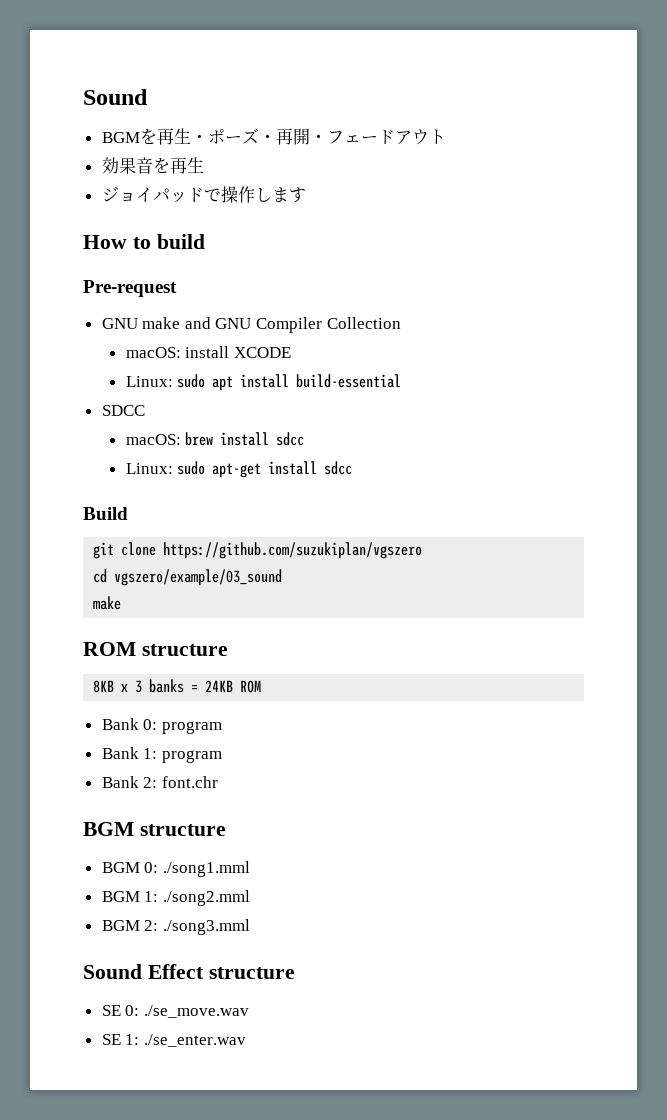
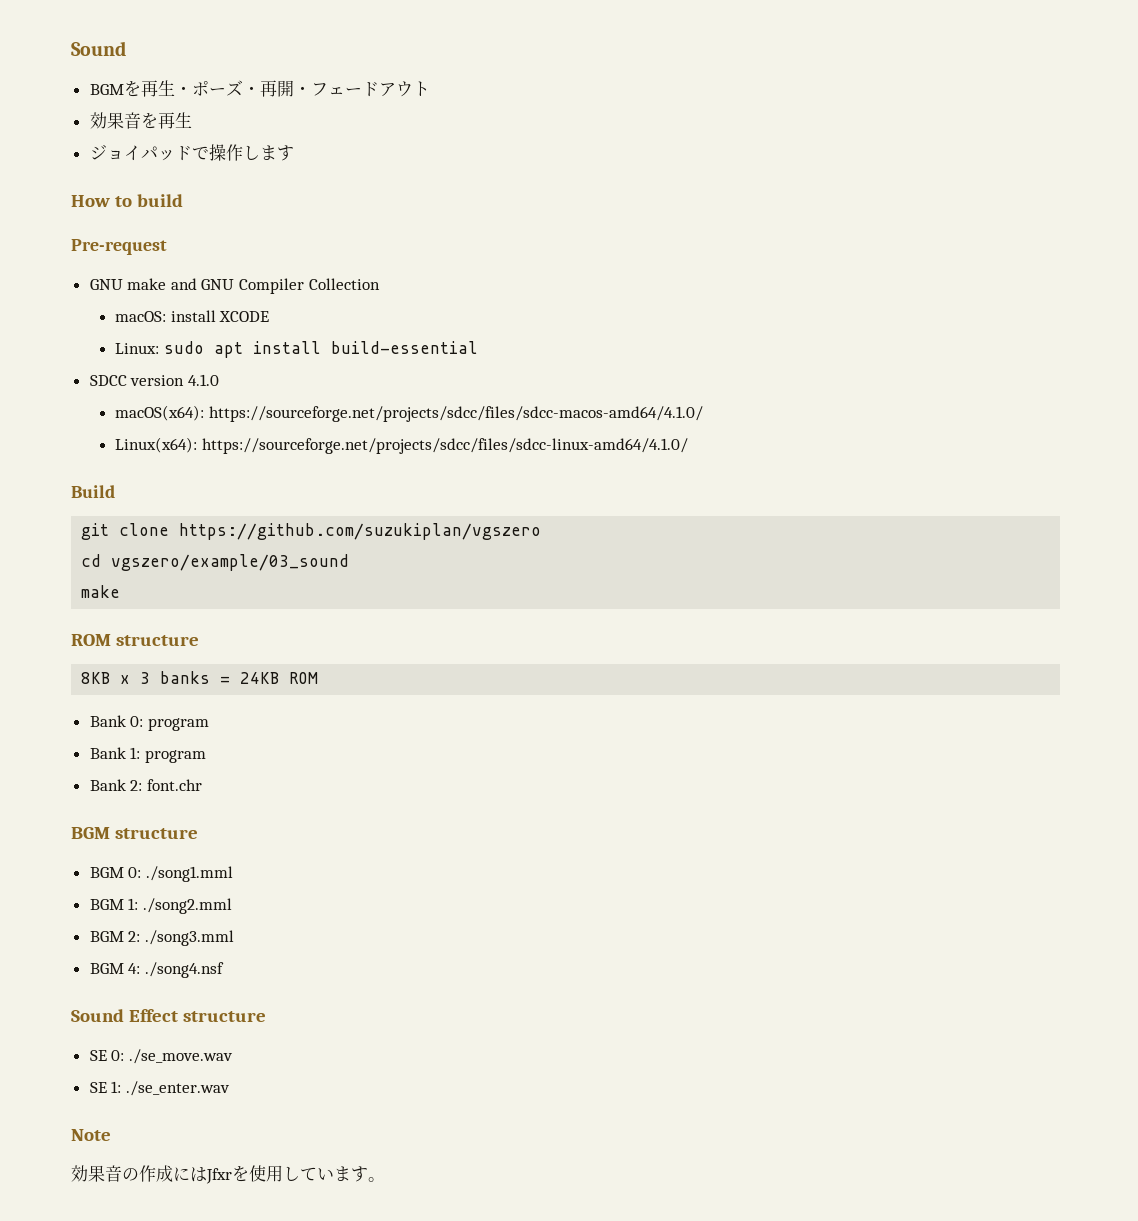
- SDCC
- macOS: brew install sdcc
- Linux: sudo apt-get install sdcc
+ SDCC version 4.1.0
+ macOS(x64): https://sourceforge.net/projects/sdcc/files/sdcc-macos-amd64/4.1.0/
+ Linux(x64): https://sourceforge.net/projects/sdcc/files/sdcc-linux-amd64/4.1.0/
+ BGM 4: ./song4.nsf
+ Note
+ 効果音の作成にはJfxrを使用しています。

